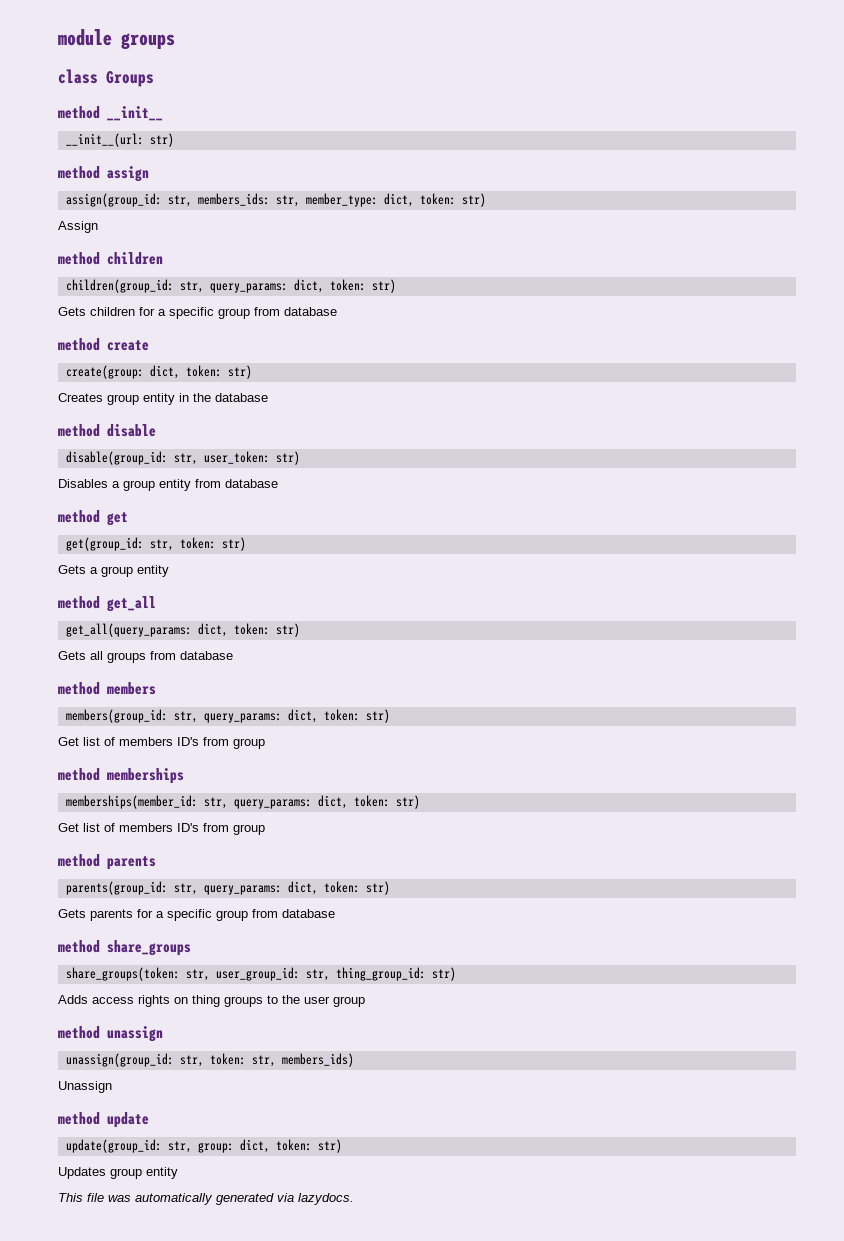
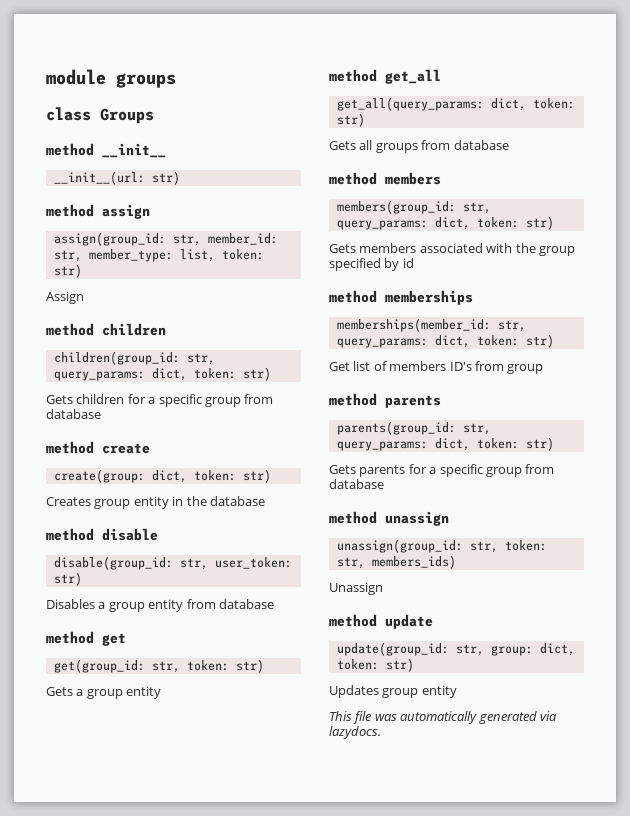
- assign(group_id: str, members_ids: str, member_type: dict, token: str)
+ assign(group_id: str, member_id: str, member_type: list, token: str)
  members(group_id: str, query_params: dict, token: str)
- Get list of members ID's from group
+ Gets members associated with the group specified by id
- method share_groups
- share_groups(token: str, user_group_id: str, thing_group_id: str)
- Adds access rights on thing groups to the user group

